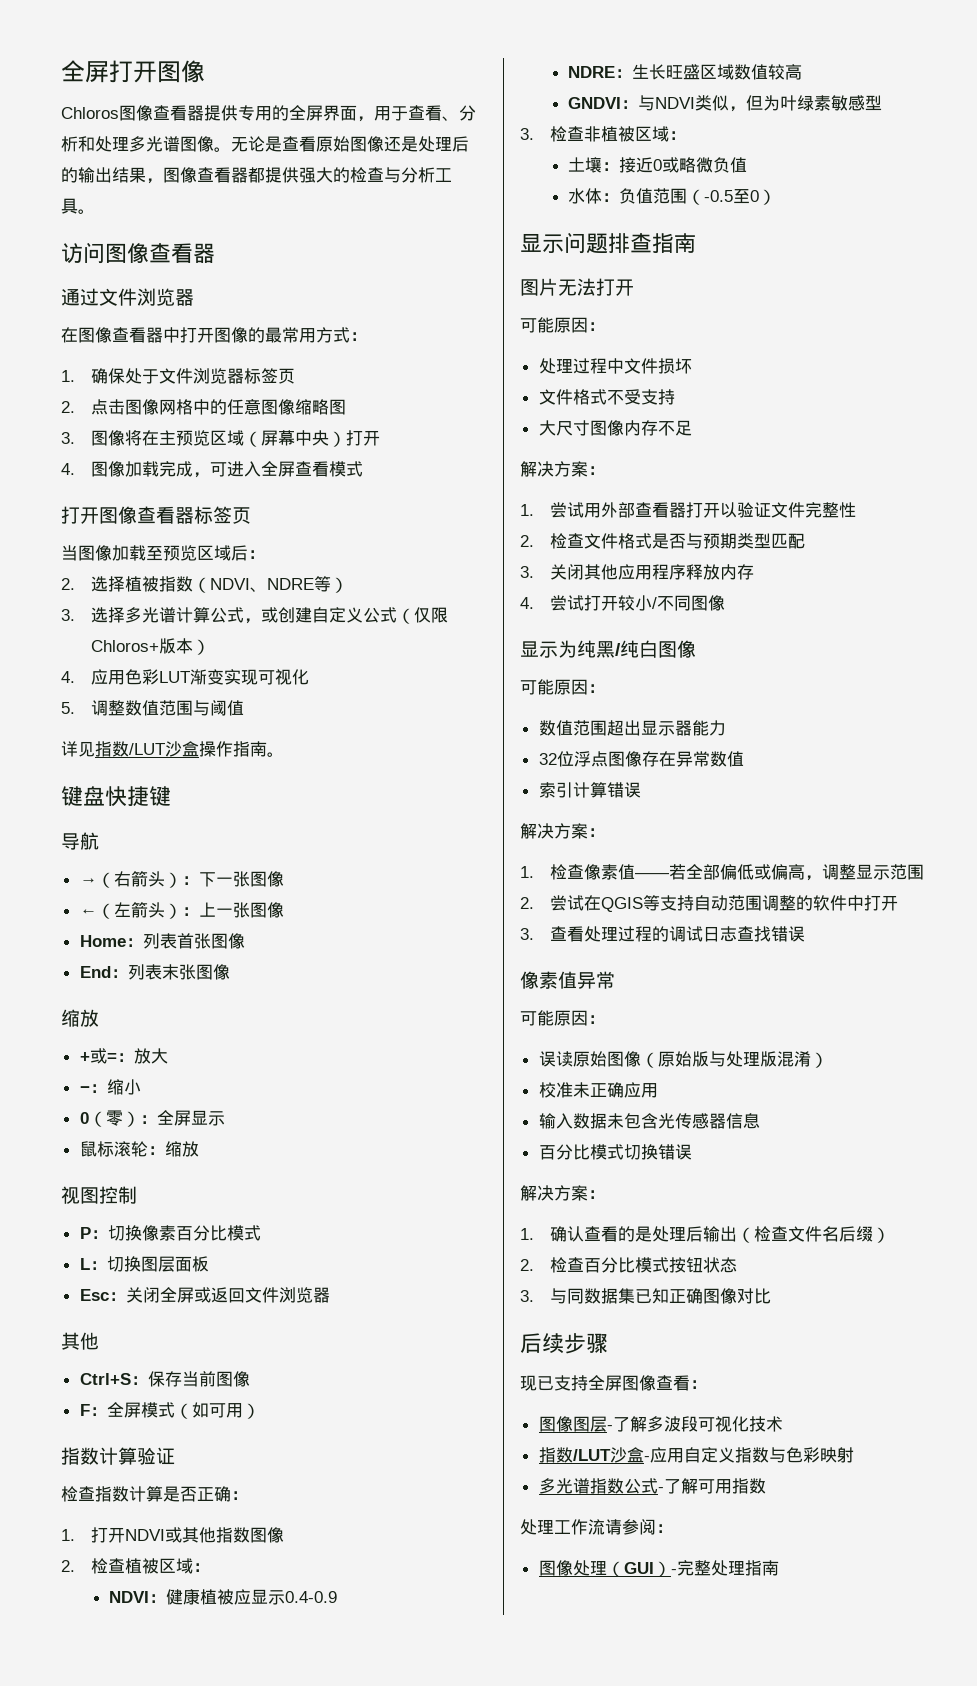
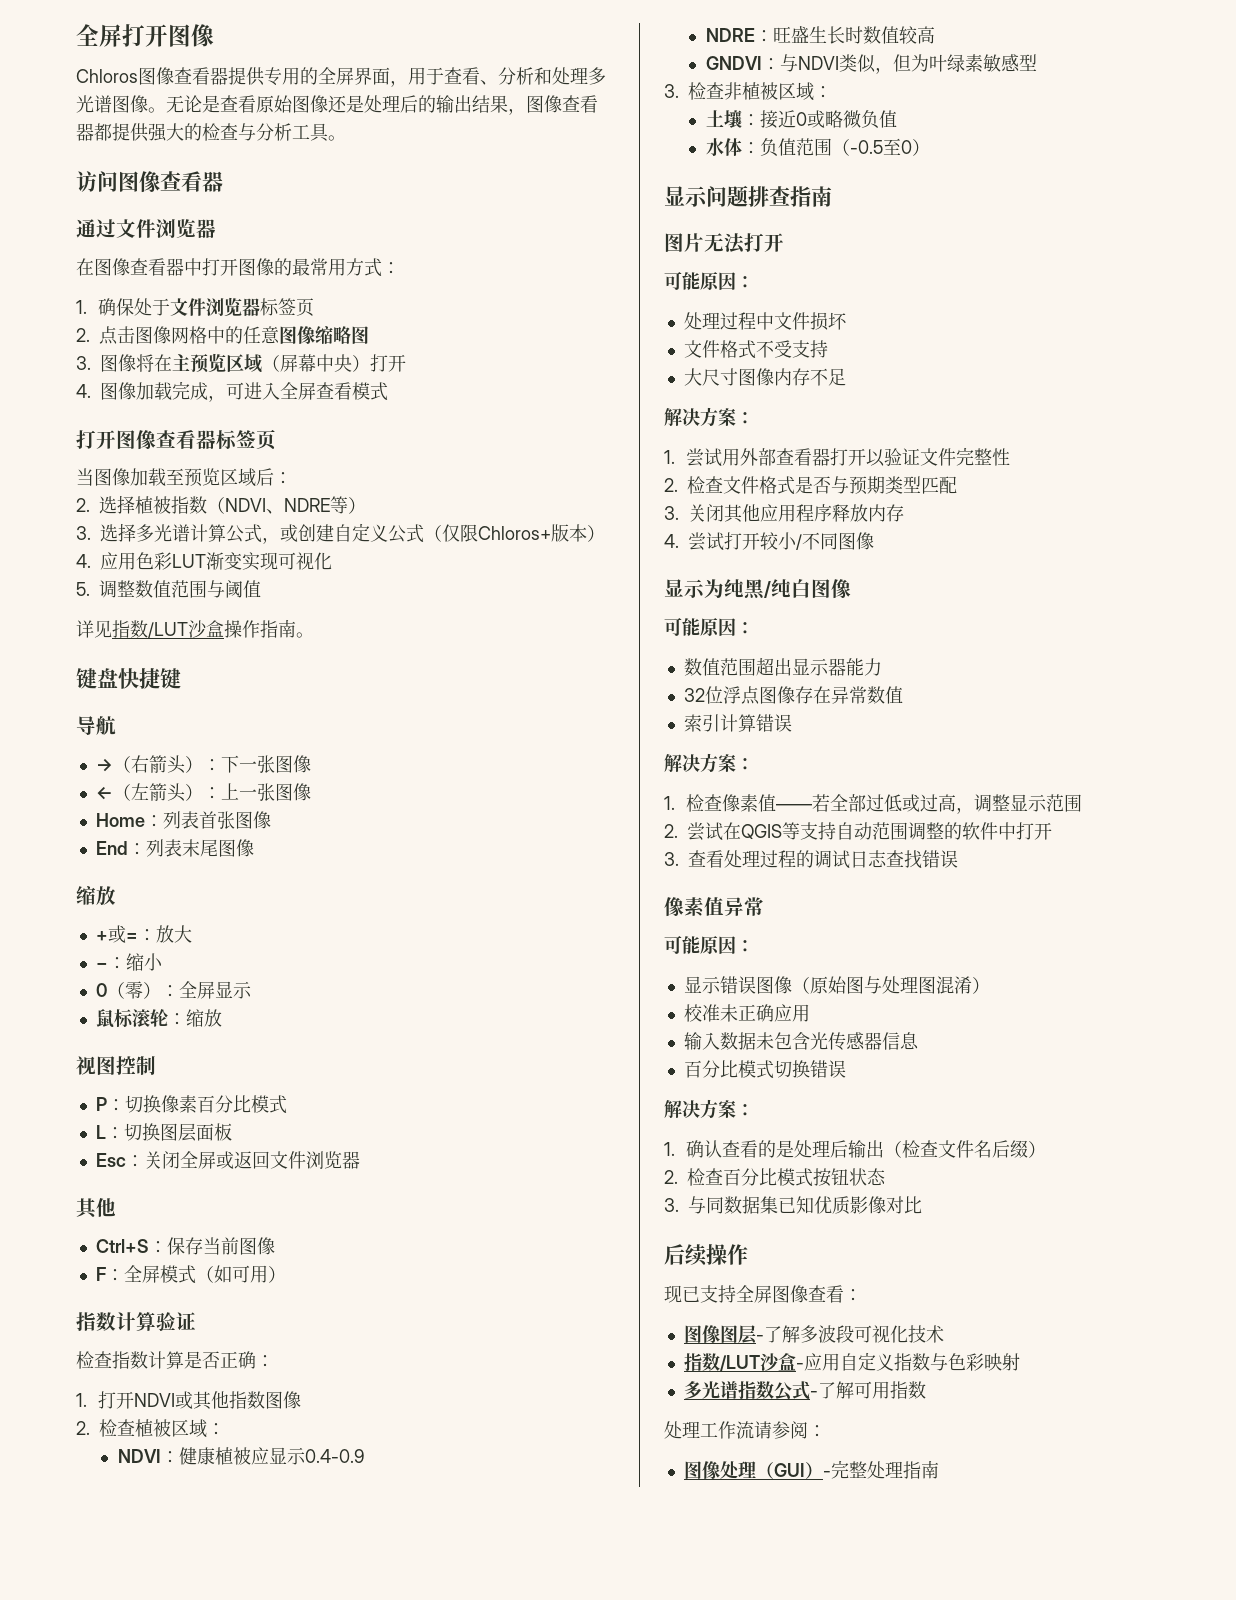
- End：列表末张图像
+ End：列表末尾图像
- NDRE：生长旺盛区域数值较高
+ NDRE：旺盛生长时数值较高
- 1.检查像素值——若全部偏低或偏高，调整显示范围
+ 1.检查像素值——若全部过低或过高，调整显示范围
- 误读原始图像（原始版与处理版混淆）
+ 显示错误图像（原始图与处理图混淆）
- 3.与同数据集已知正确图像对比
+ 3.与同数据集已知优质影像对比
- 后续步骤
+ 后续操作

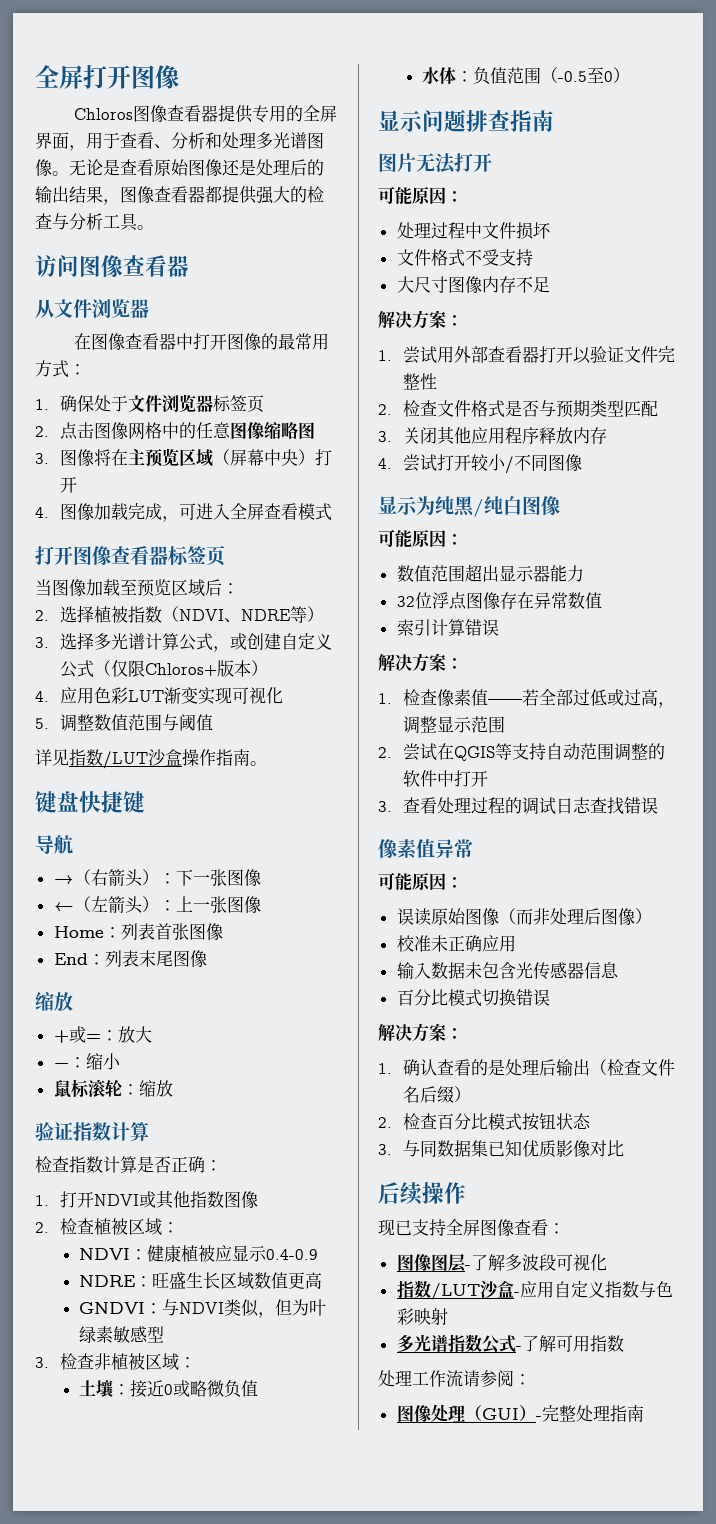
- 通过文件浏览器
+ 从文件浏览器
- 0（零）：全屏显示
- 视图控制
- P：切换像素百分比模式
- L：切换图层面板
- Esc：关闭全屏或返回文件浏览器
- 其他
- Ctrl+S：保存当前图像
- F：全屏模式（如可用）
- 指数计算验证
+ 验证指数计算
- NDRE：旺盛生长时数值较高
+ NDRE：旺盛生长区域数值更高
- 显示错误图像（原始图与处理图混淆）
+ 误读原始图像（而非处理后图像）
- 图像图层-了解多波段可视化技术
+ 图像图层-了解多波段可视化

